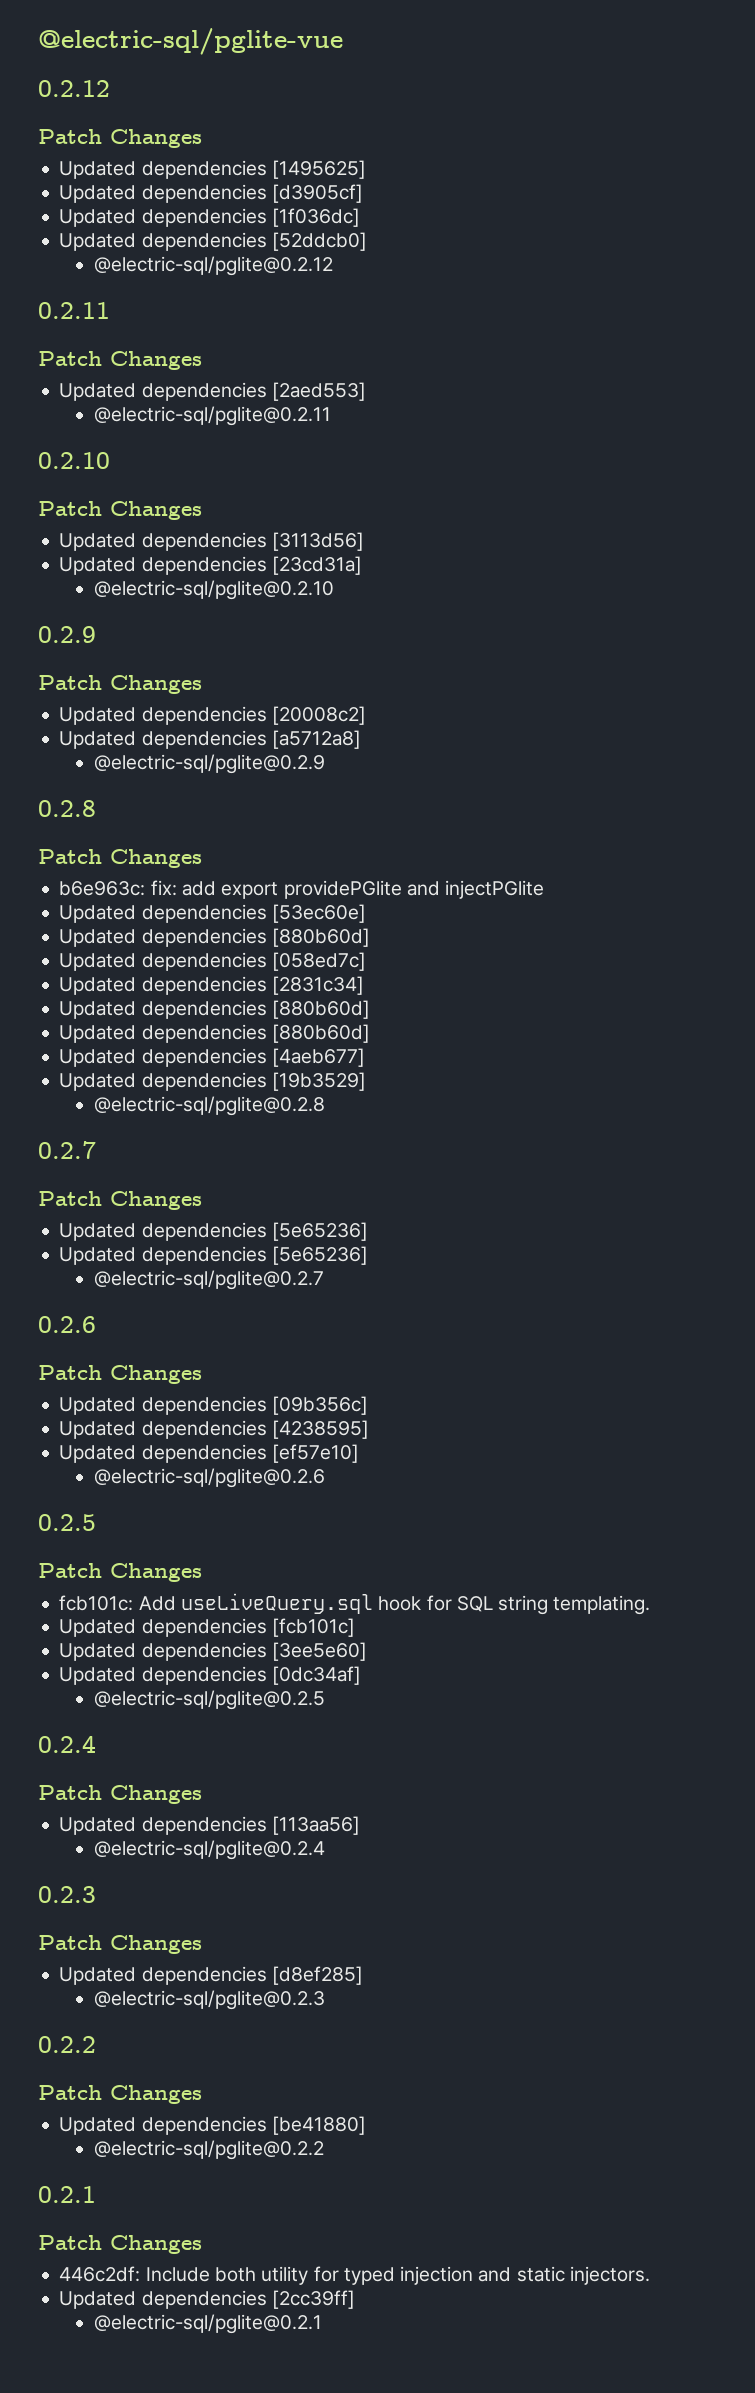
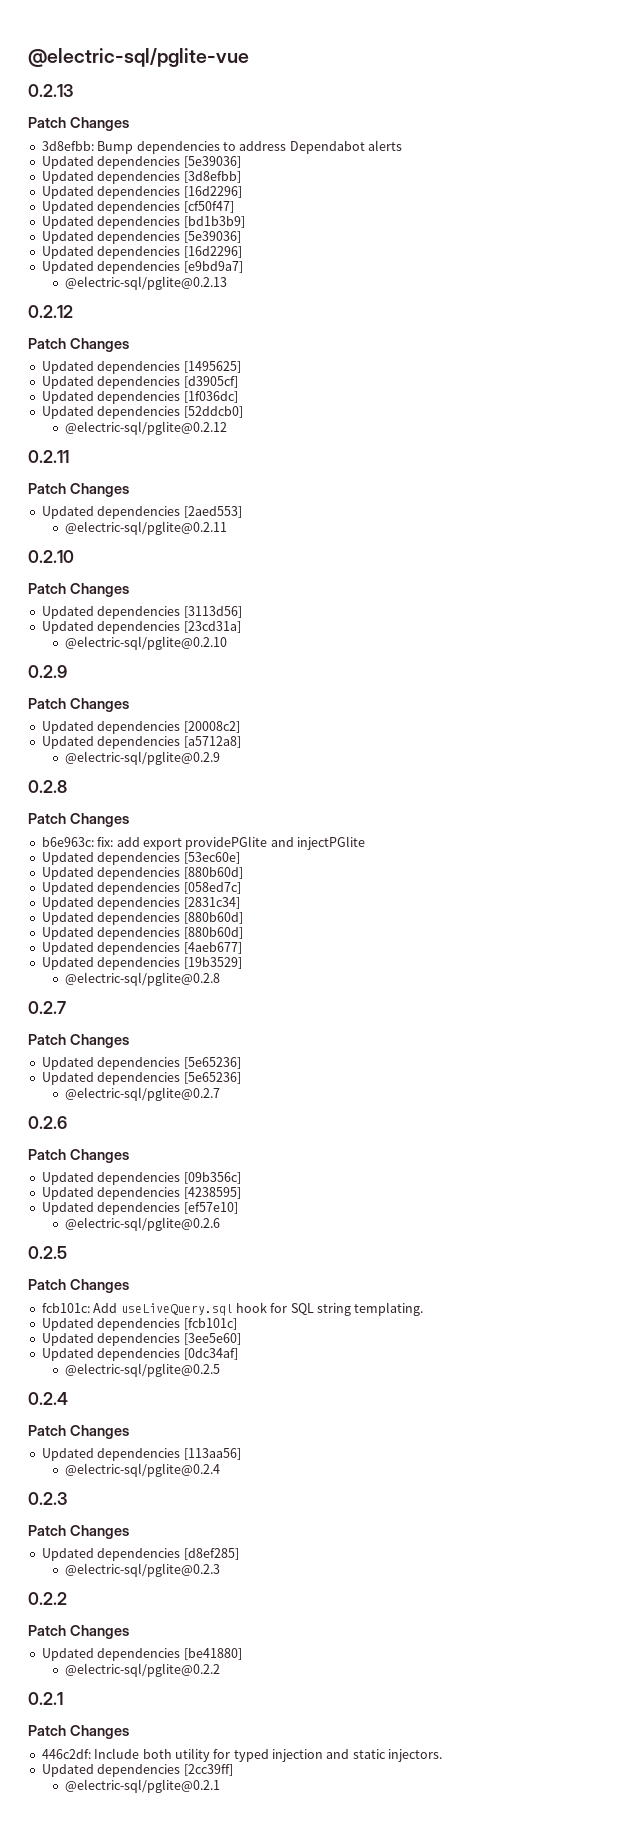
+ 0.2.13
+ Patch Changes
+ 3d8efbb: Bump dependencies to address Dependabot alerts
+ Updated dependencies [5e39036]
+ Updated dependencies [3d8efbb]
+ Updated dependencies [16d2296]
+ Updated dependencies [cf50f47]
+ Updated dependencies [bd1b3b9]
+ Updated dependencies [5e39036]
+ Updated dependencies [16d2296]
+ Updated dependencies [e9bd9a7]
+ @electric-sql/pglite@0.2.13

